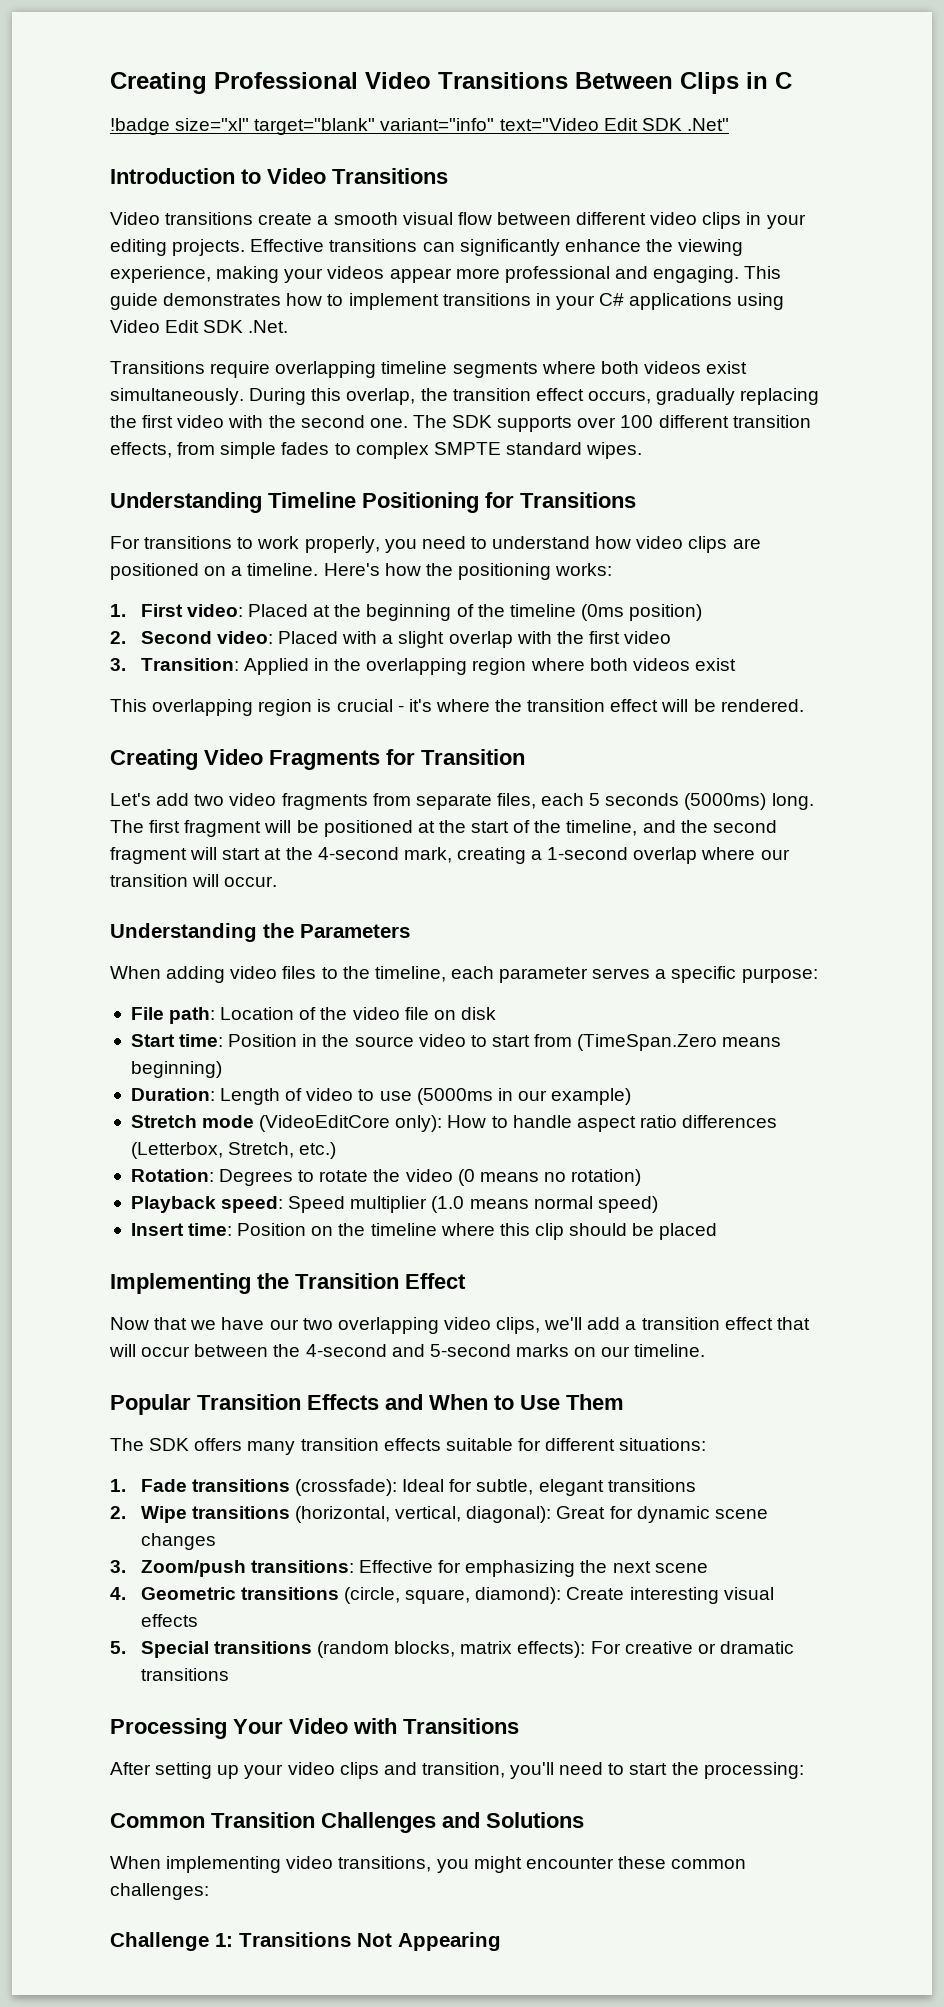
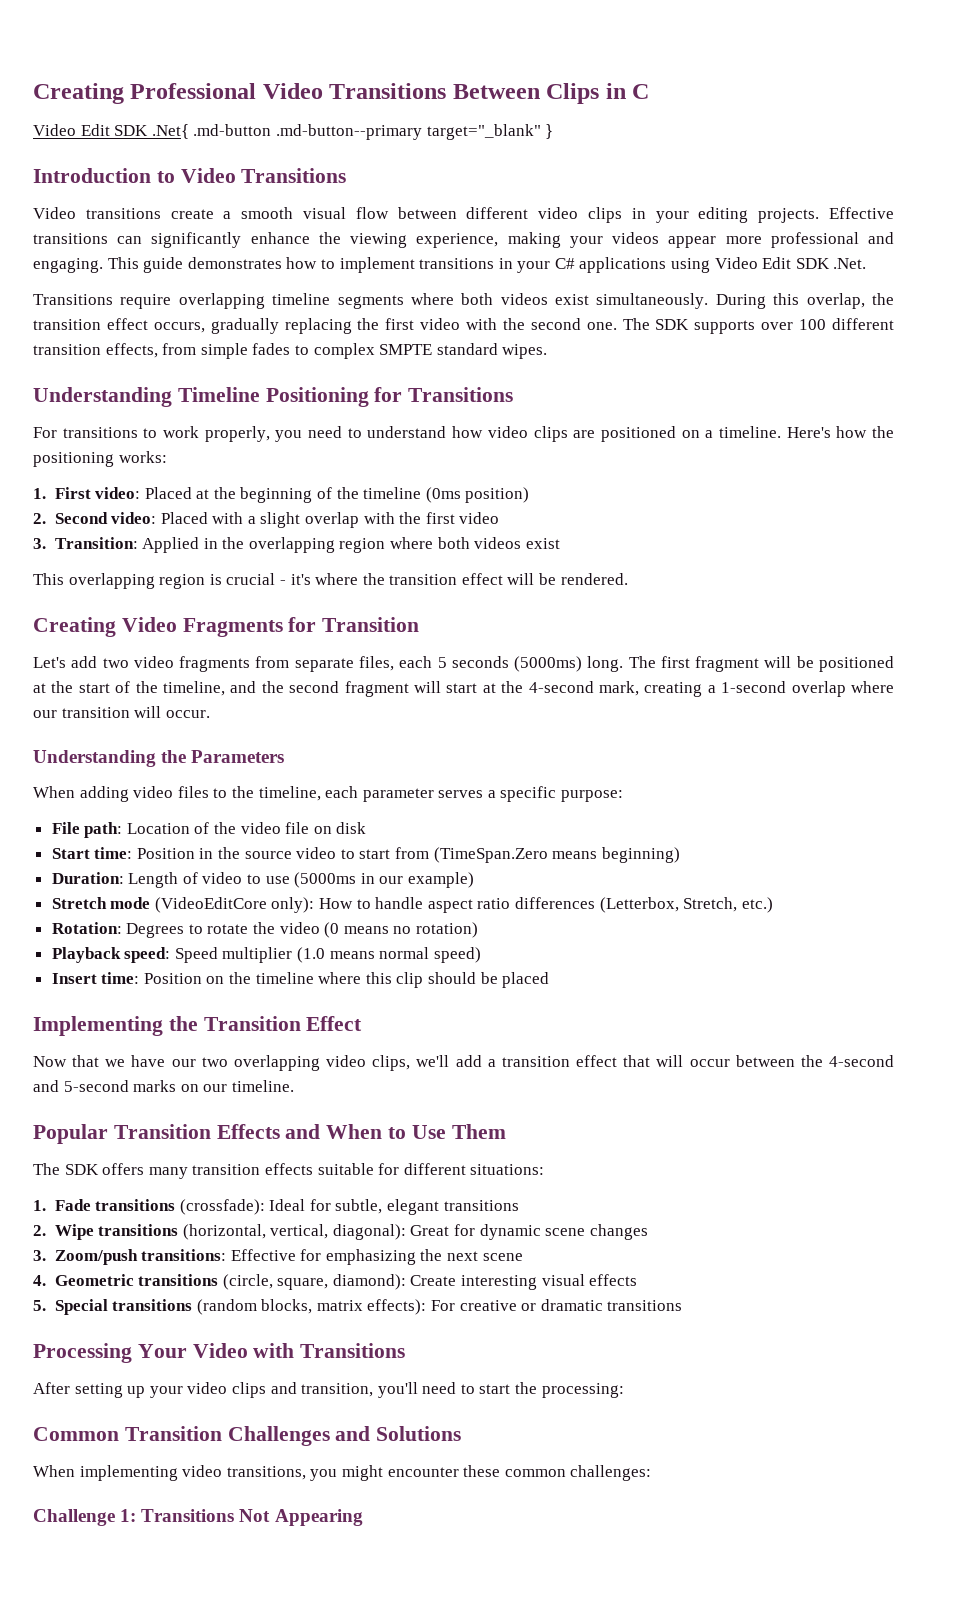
- !badge size="xl" target="blank" variant="info" text="Video Edit SDK .Net"
+ Video Edit SDK .Net{ .md-button .md-button--primary target="_blank" }

